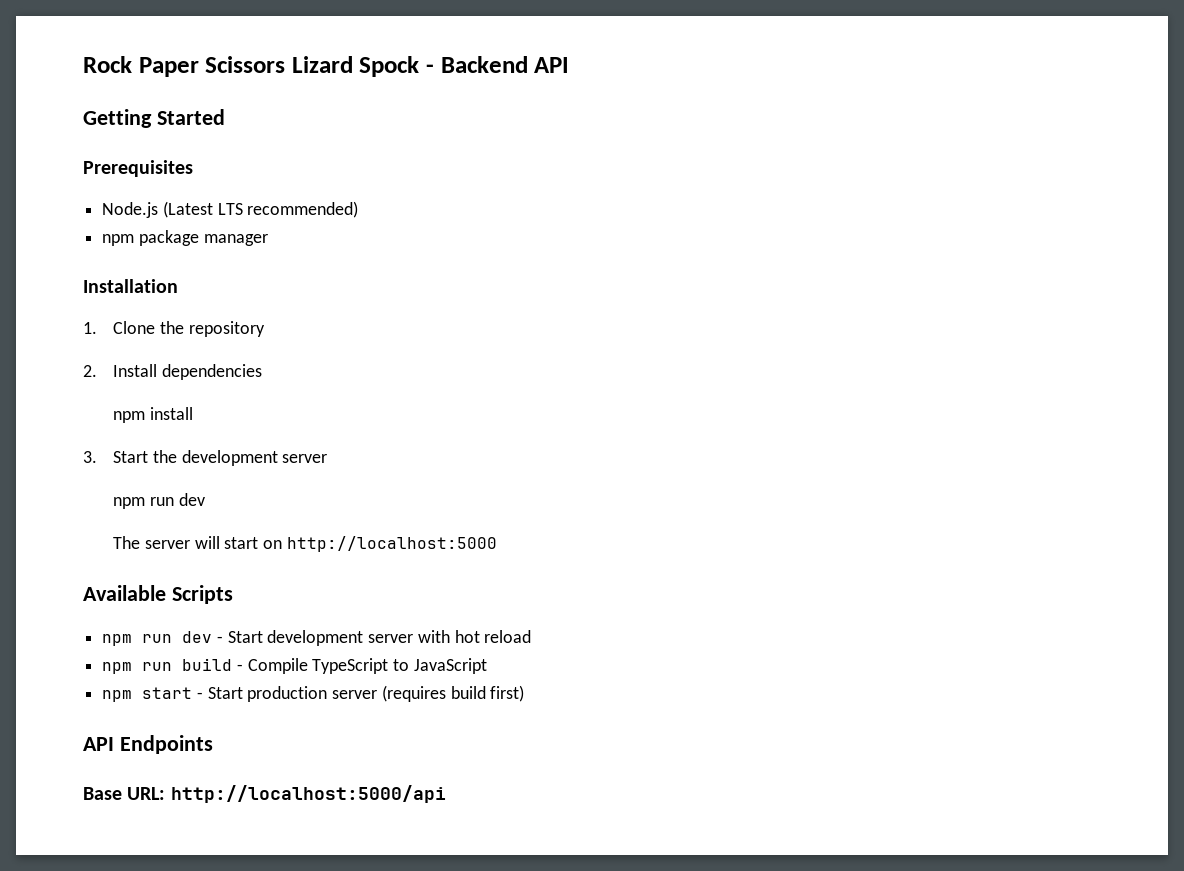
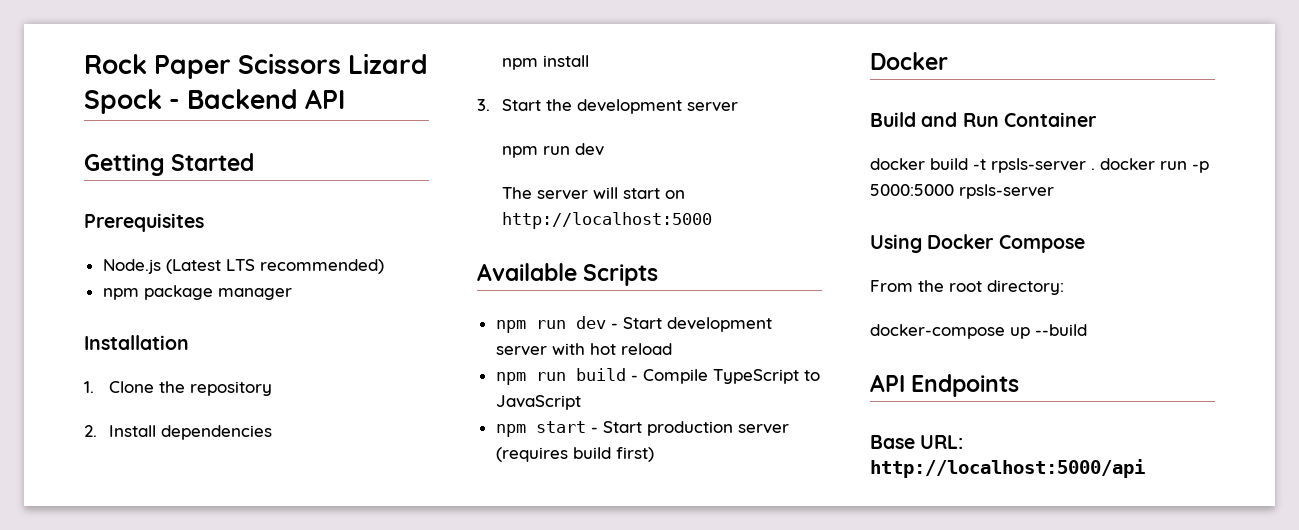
  npm start - Start production server (requires build first)
+ Docker
+ Build and Run Container
+ docker build -t rpsls-server . docker run -p 5000:5000 rpsls-server
+ Using Docker Compose
+ From the root directory:
+ docker-compose up --build

